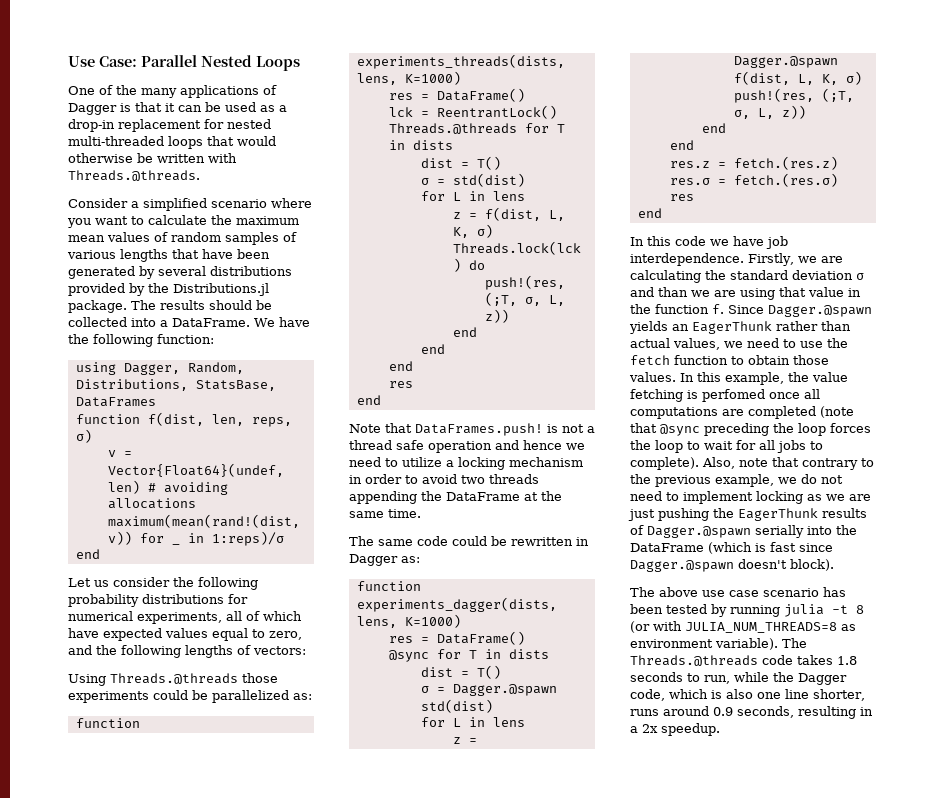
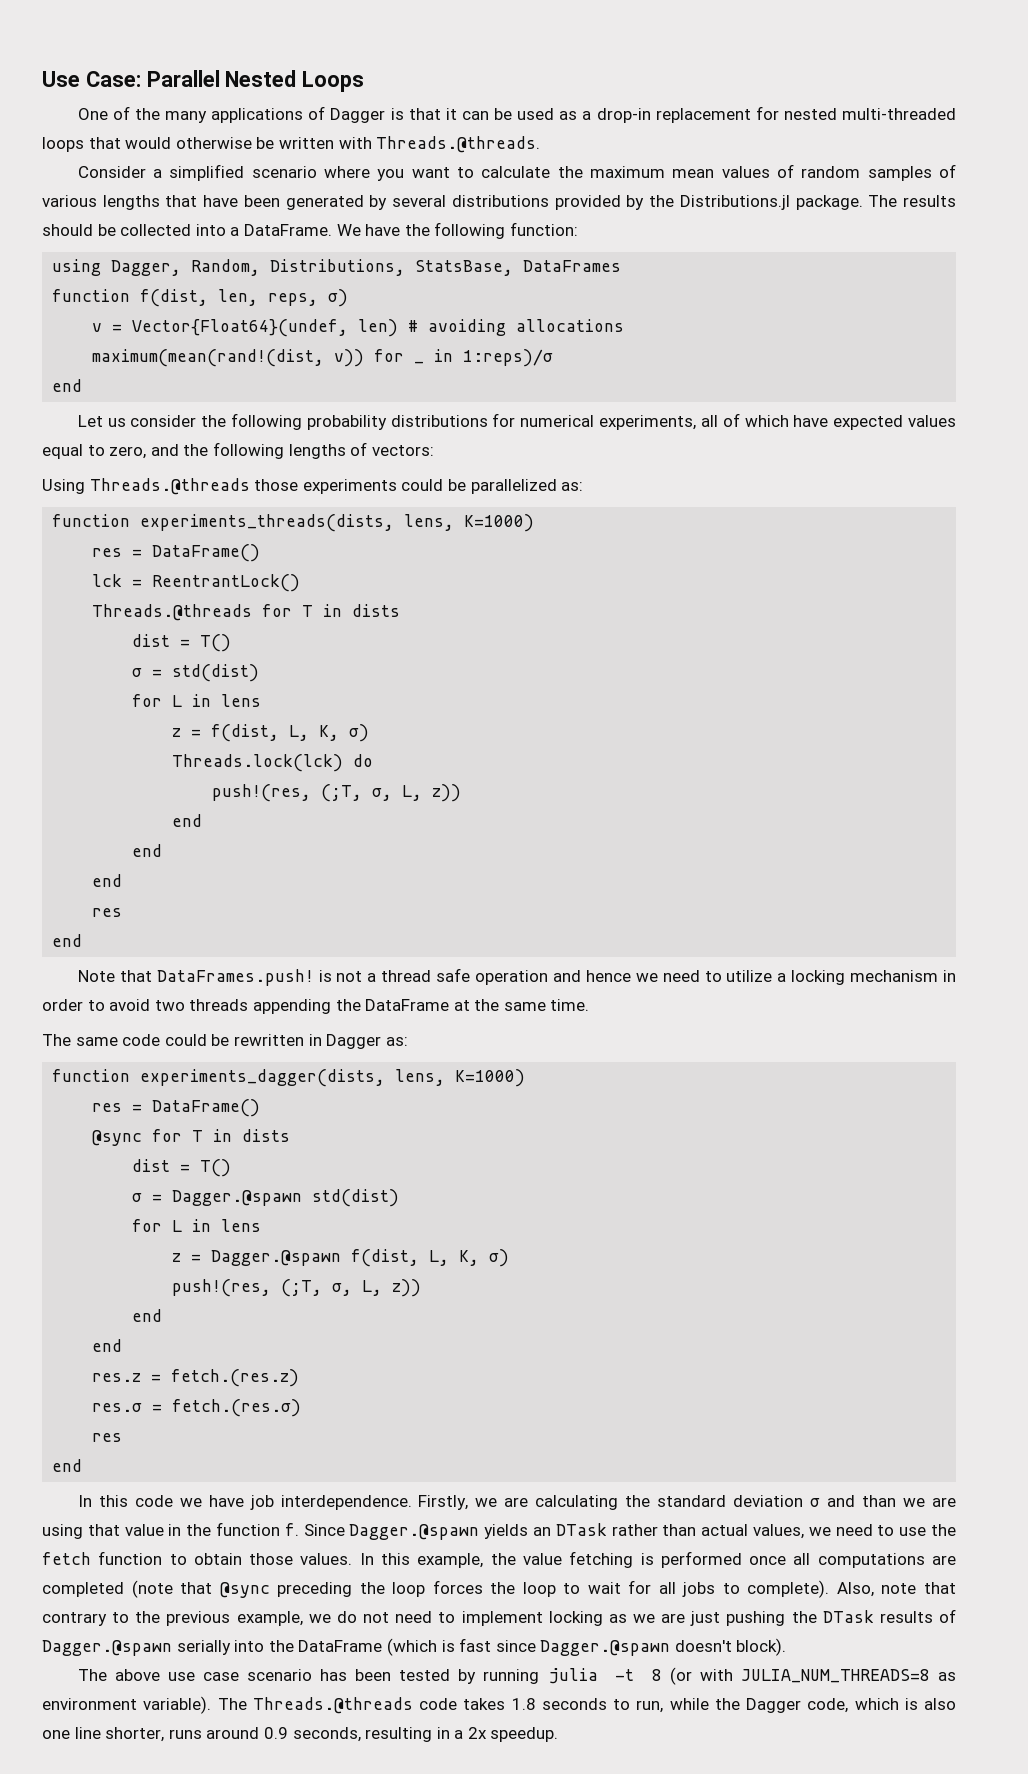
- Since Dagger.@spawn yields an EagerThunk rather than actual values, we need to use the fetch function to obtain those values.
+ Since Dagger.@spawn yields an DTask rather than actual values, we need to use the fetch function to obtain those values.
- In this example, the value fetching is perfomed once all computations are completed (note that @sync preceding the loop forces the loop to wait for all jobs to complete).
+ In this example, the value fetching is performed once all computations are completed (note that @sync preceding the loop forces the loop to wait for all jobs to complete).
- Also, note that contrary to the previous example, we do not need to implement locking as we are just pushing the EagerThunk results of Dagger.@spawn serially into the DataFrame (which is fast since Dagger.@spawn doesn't block).
+ Also, note that contrary to the previous example, we do not need to implement locking as we are just pushing the DTask results of Dagger.@spawn serially into the DataFrame (which is fast since Dagger.@spawn doesn't block).

